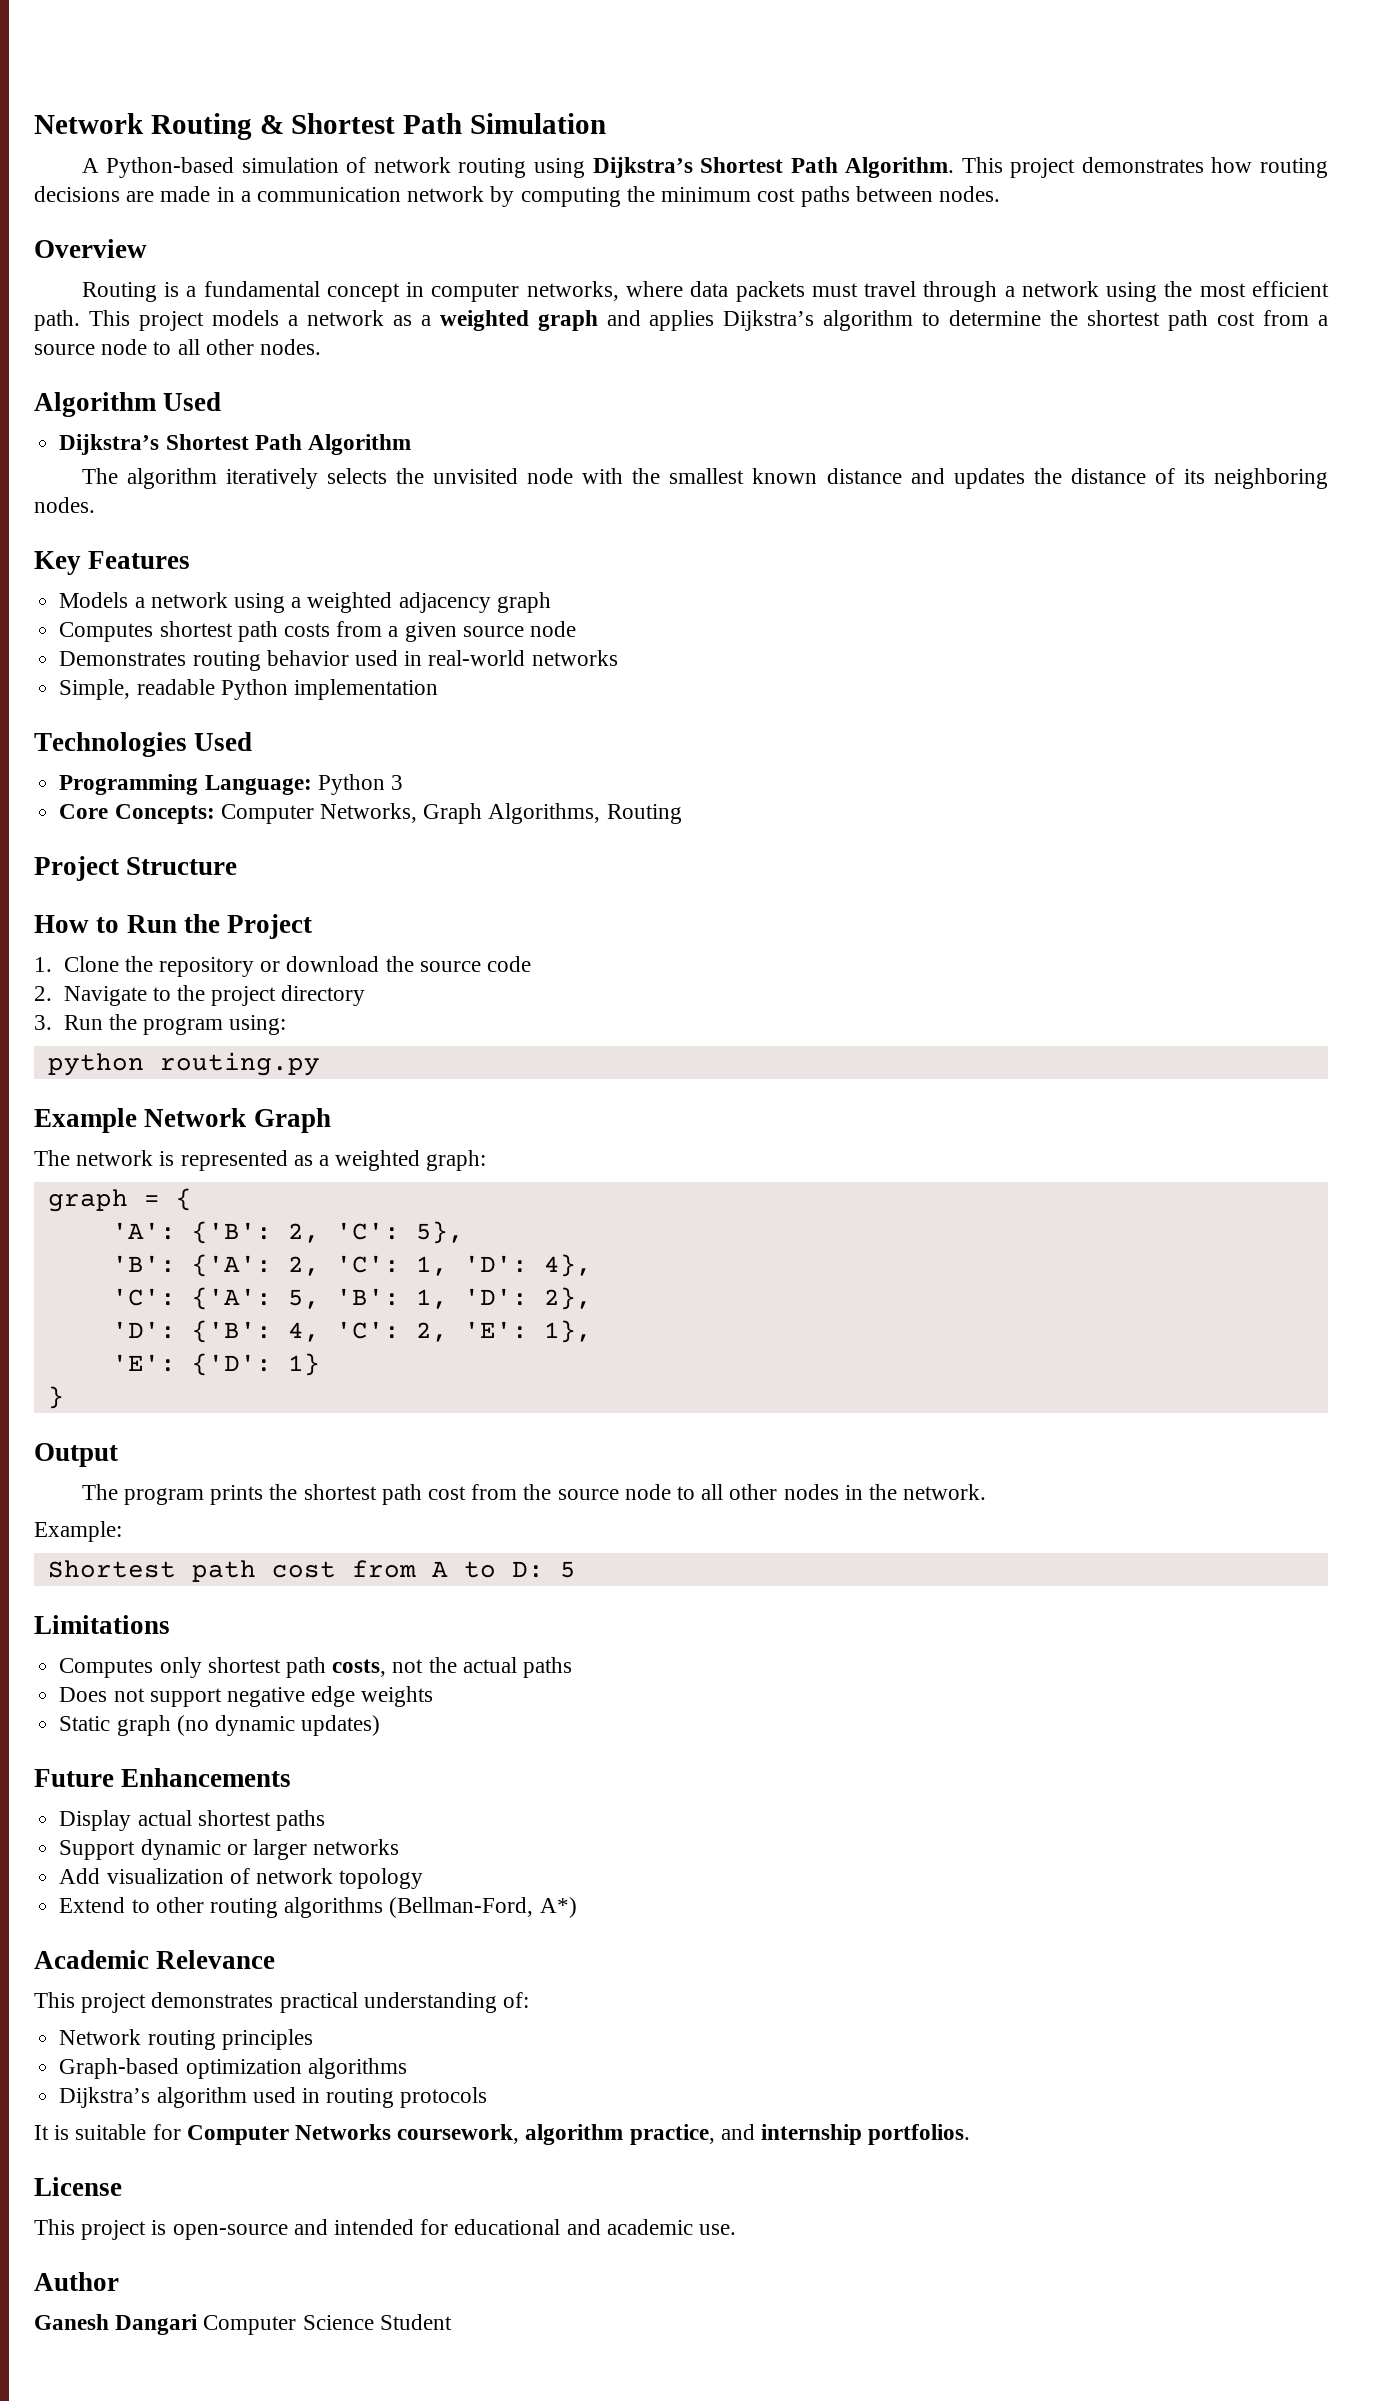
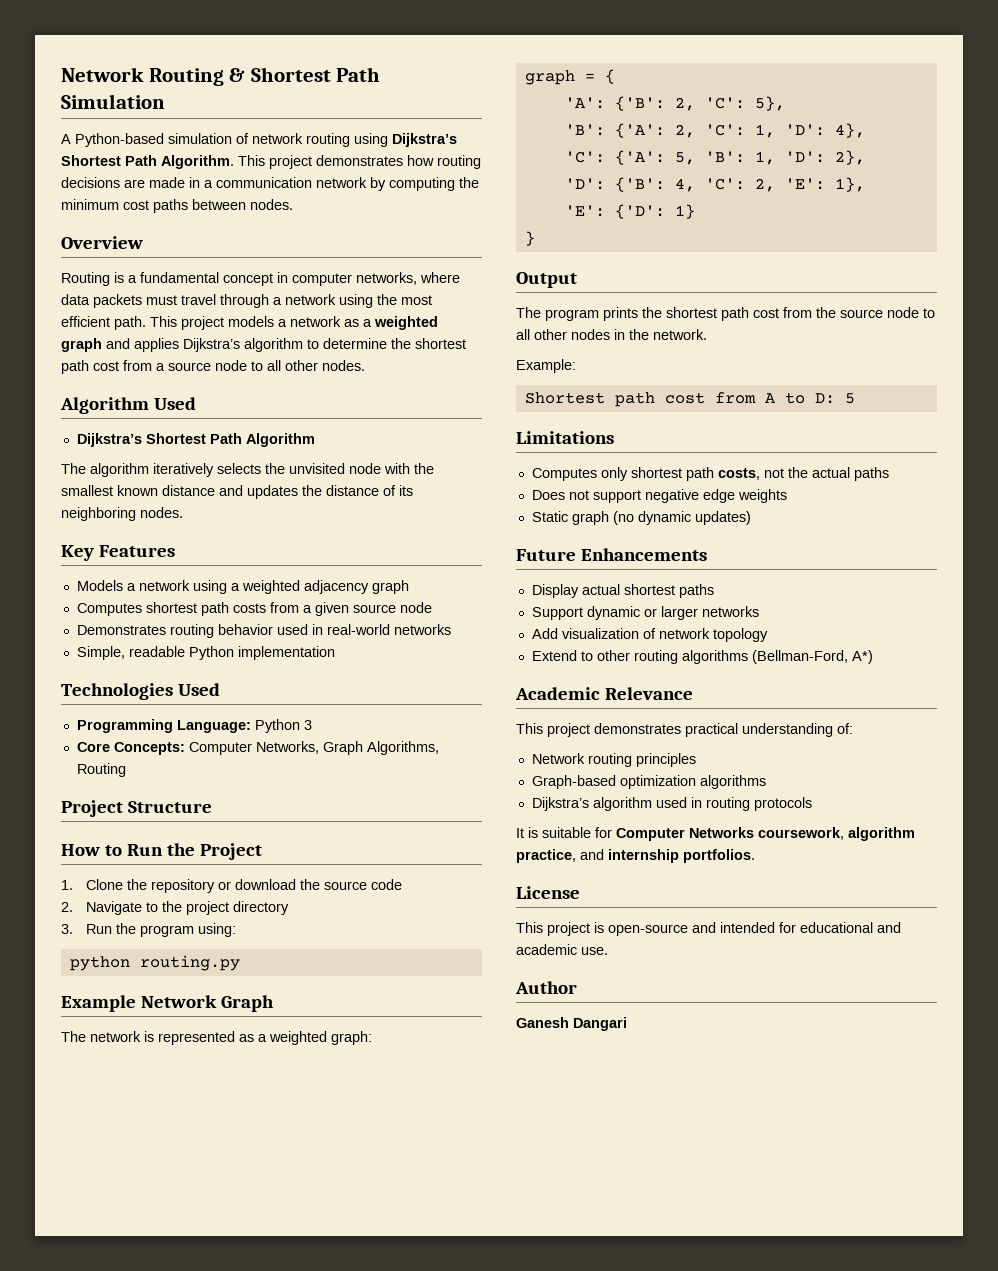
- Ganesh Dangari Computer Science Student
+ Ganesh Dangari

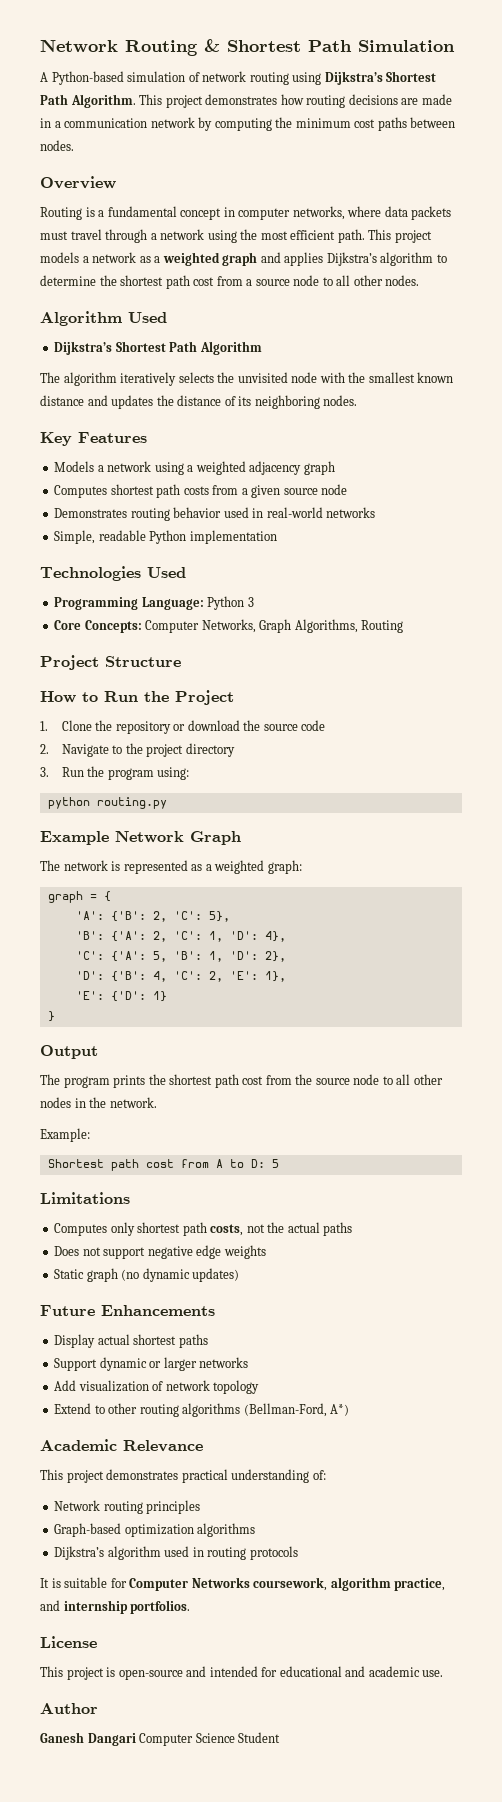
- Ganesh Dangari
+ Ganesh Dangari Computer Science Student

